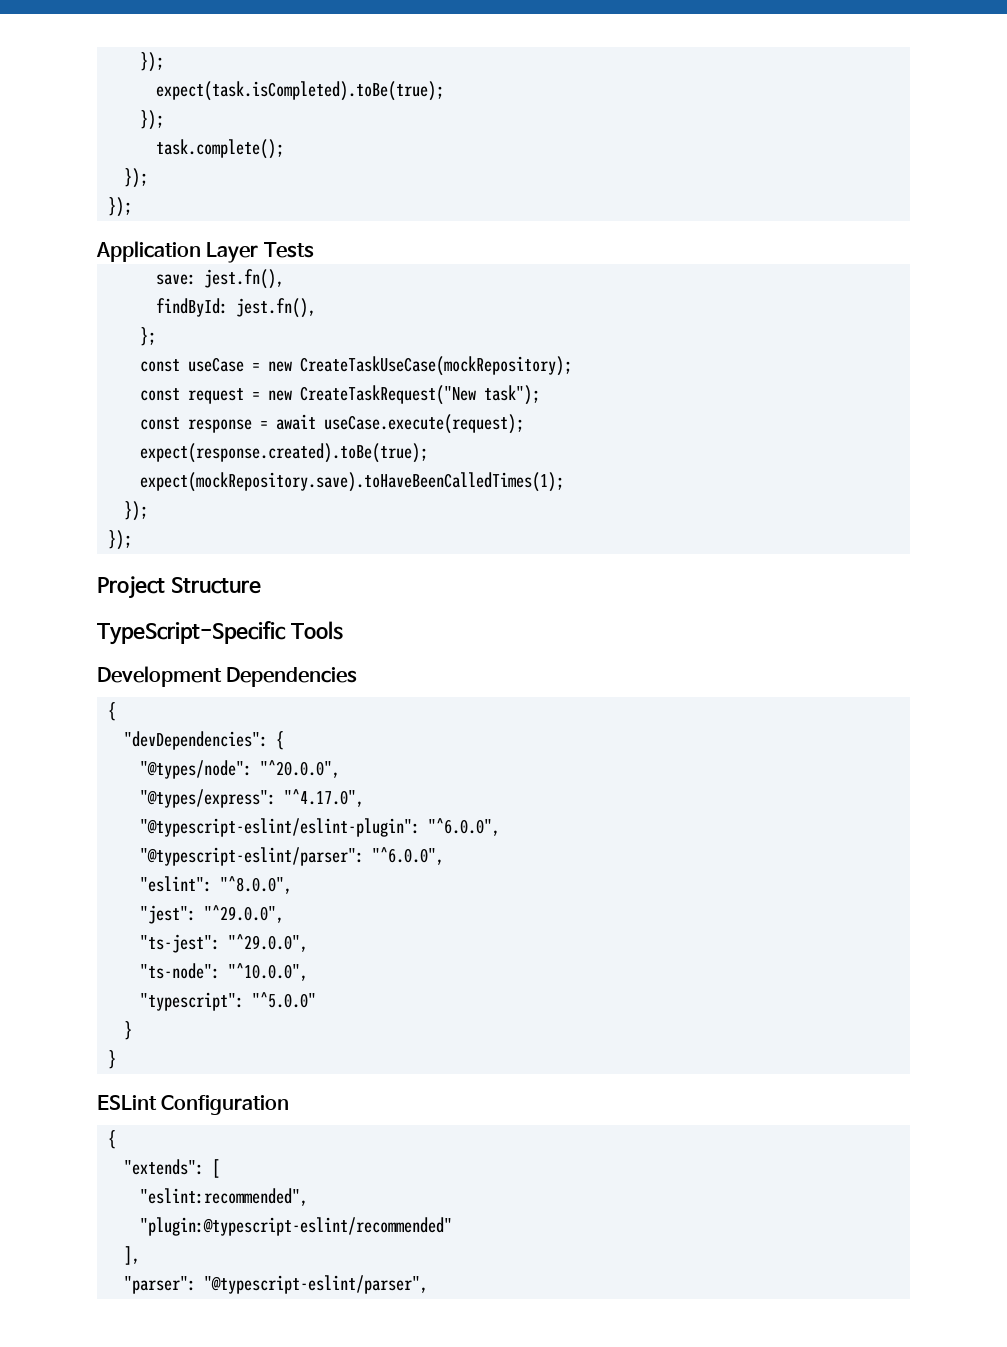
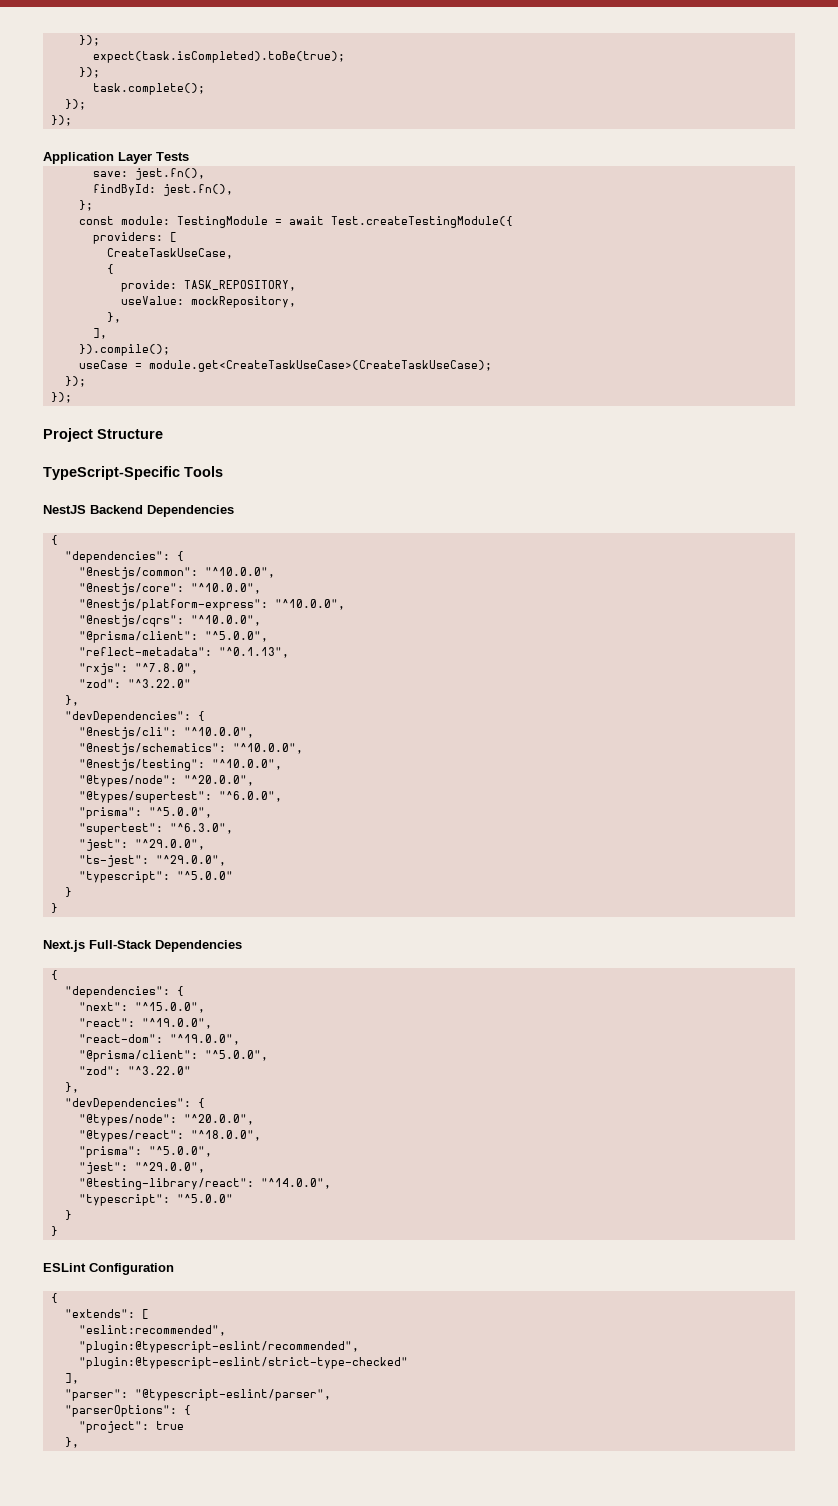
- const useCase = new CreateTaskUseCase(mockRepository);
- const request = new CreateTaskRequest("New task");
- const response = await useCase.execute(request);
- expect(response.created).toBe(true);
- expect(mockRepository.save).toHaveBeenCalledTimes(1);
+ const module: TestingModule = await Test.createTestingModule({
+ providers: [
+ CreateTaskUseCase,
+ {
+ provide: TASK_REPOSITORY,
+ useValue: mockRepository,
+ },
+ ],
+ }).compile();
+ useCase = module.get<CreateTaskUseCase>(CreateTaskUseCase);
- Development Dependencies
+ NestJS Backend Dependencies
  {
+ "dependencies": {
+ "@nestjs/common": "^10.0.0",
+ "@nestjs/core": "^10.0.0",
+ "@nestjs/platform-express": "^10.0.0",
+ "@nestjs/cqrs": "^10.0.0",
+ "@prisma/client": "^5.0.0",
+ "reflect-metadata": "^0.1.13",
+ "rxjs": "^7.8.0",
+ "zod": "^3.22.0"
+ },
+ "devDependencies": {
+ "@nestjs/cli": "^10.0.0",
+ "@nestjs/schematics": "^10.0.0",
+ "@nestjs/testing": "^10.0.0",
+ "@types/node": "^20.0.0",
+ "@types/supertest": "^6.0.0",
+ "prisma": "^5.0.0",
+ "supertest": "^6.3.0",
+ "jest": "^29.0.0",
+ "ts-jest": "^29.0.0",
+ "typescript": "^5.0.0"
+ }
+ }
+ Next.js Full-Stack Dependencies
+ {
+ "dependencies": {
+ "next": "^15.0.0",
+ "react": "^19.0.0",
+ "react-dom": "^19.0.0",
+ "@prisma/client": "^5.0.0",
+ "zod": "^3.22.0"
+ },
  "devDependencies": {
  "@types/node": "^20.0.0",
- "@types/express": "^4.17.0",
- "@typescript-eslint/eslint-plugin": "^6.0.0",
- "@typescript-eslint/parser": "^6.0.0",
- "eslint": "^8.0.0",
+ "@types/react": "^18.0.0",
+ "prisma": "^5.0.0",
  "jest": "^29.0.0",
- "ts-jest": "^29.0.0",
- "ts-node": "^10.0.0",
+ "@testing-library/react": "^14.0.0",
- "plugin:@typescript-eslint/recommended"
+ "plugin:@typescript-eslint/recommended",
+ "plugin:@typescript-eslint/strict-type-checked"
+ "parserOptions": {
+ "project": true
+ },

